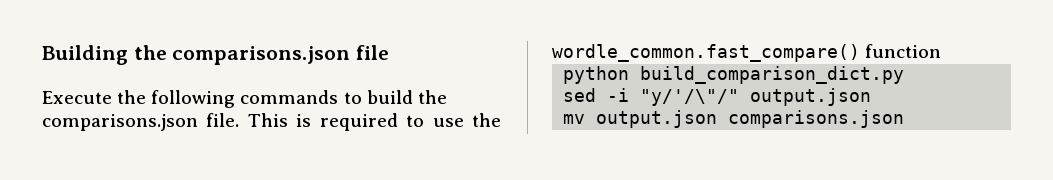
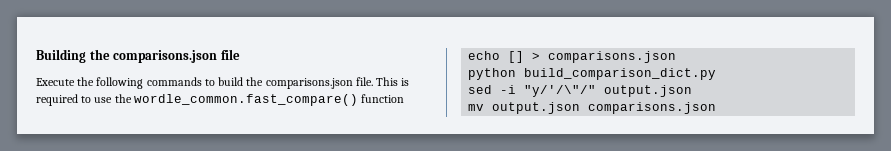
+ echo [] > comparisons.json

